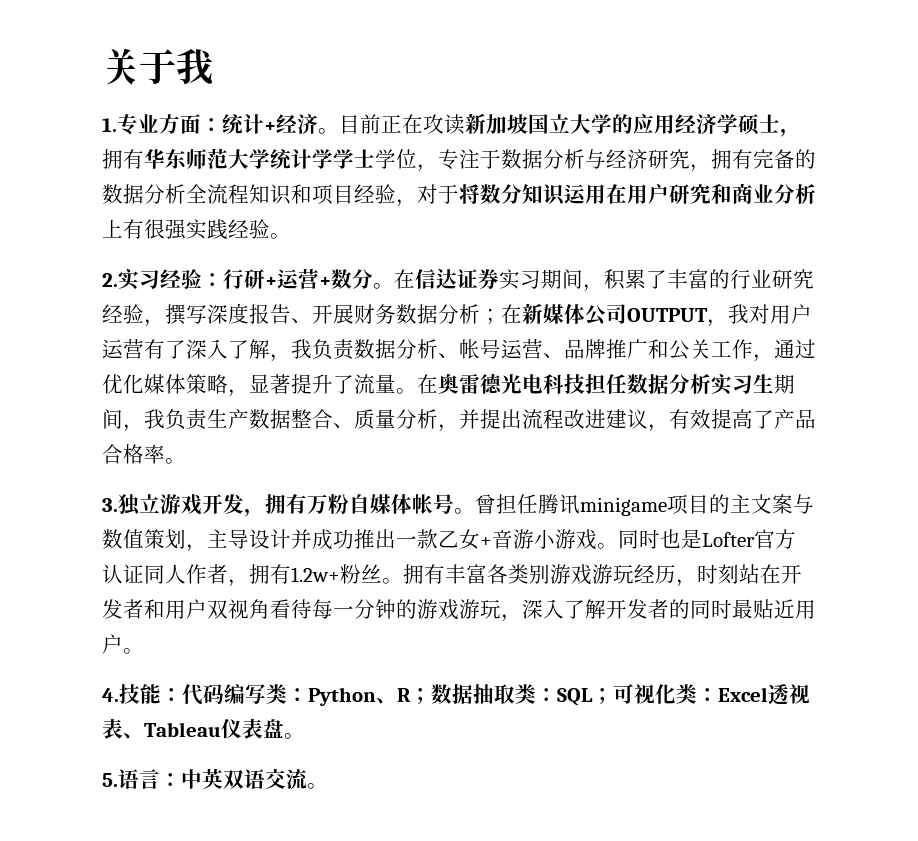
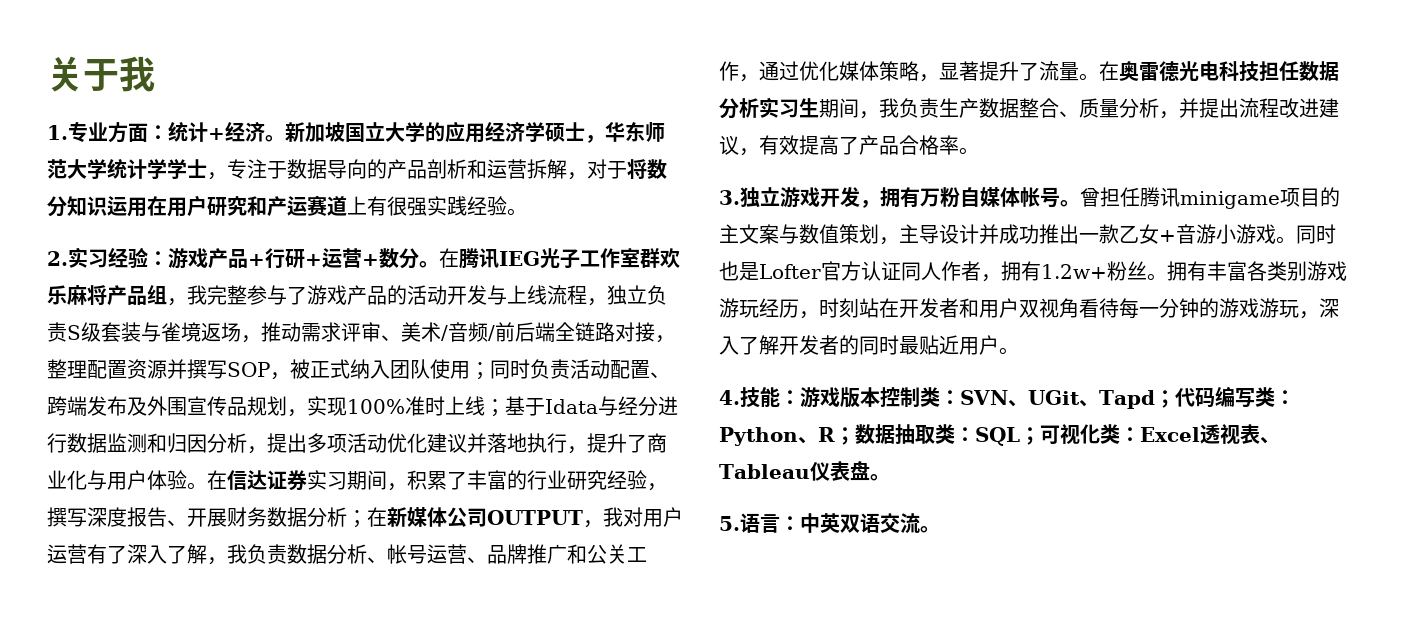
- 目前正在攻读新加坡国立大学的应用经济学硕士，拥有华东师范大学统计学学士学位，专注于数据分析与经济研究，拥有完备的数据分析全流程知识和项目经验，对于将数分知识运用在用户研究和商业分析上有很强实践经验。
+ 新加坡国立大学的应用经济学硕士，华东师范大学统计学学士，专注于数据导向的产品剖析和运营拆解，对于将数分知识运用在用户研究和产运赛道上有很强实践经验。
- 2.实习经验：行研+运营+数分。
+ 2.实习经验：游戏产品+行研+运营+数分。
- 在信达证券实习期间，积累了丰富的行业研究经验，撰写深度报告、开展财务数据分析；在新媒体公司OUTPUT，我对用户运营有了深入了解，我负责数据分析、帐号运营、品牌推广和公关工作，通过优化媒体策略，显著提升了流量。
+ 在腾讯IEG光子工作室群欢乐麻将产品组，我完整参与了游戏产品的活动开发与上线流程，独立负责S级套装与雀境返场，推动需求评审、美术/音频/前后端全链路对接，整理配置资源并撰写SOP，被正式纳入团队使用；同时负责活动配置、跨端发布及外围宣传品规划，实现100%准时上线；基于Idata与经分进行数据监测和归因分析，提出多项活动优化建议并落地执行，提升了商业化与用户体验。在信达证券实习期间，积累了丰富的行业研究经验，撰写深度报告、开展财务数据分析；在新媒体公司OUTPUT，我对用户运营有了深入了解，我负责数据分析、帐号运营、品牌推广和公关工作，通过优化媒体策略，显著提升了流量。
- 4.技能：代码编写类：Python、R；数据抽取类：SQL；可视化类：Excel透视表、Tableau仪表盘。
+ 4.技能：游戏版本控制类：SVN、UGit、Tapd；代码编写类：Python、R；数据抽取类：SQL；可视化类：Excel透视表、Tableau仪表盘。

